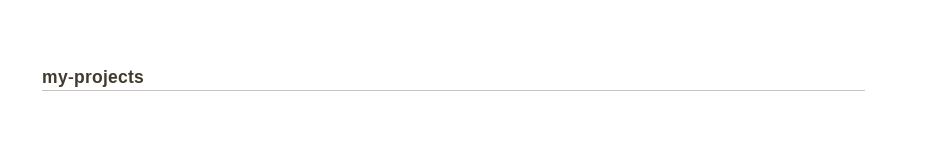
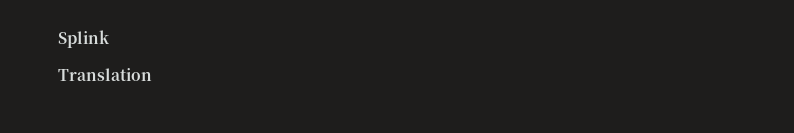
- my-projects
+ Splink
+ Translation

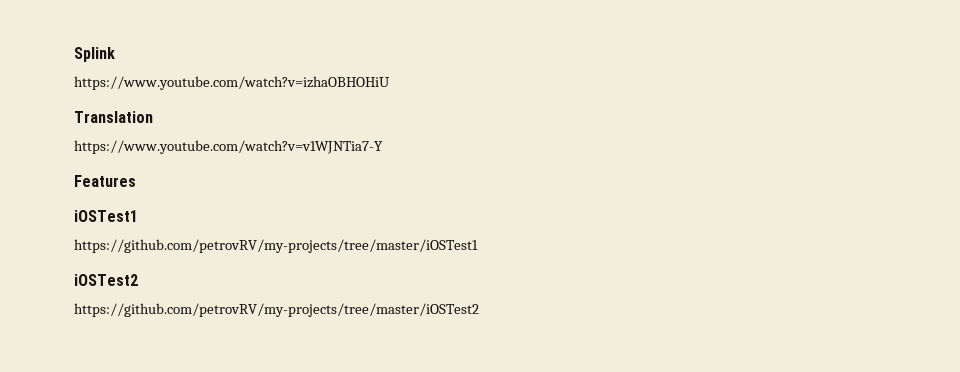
+ https://www.youtube.com/watch?v=izhaOBHOHiU
+ https://www.youtube.com/watch?v=v1WJNTia7-Y
+ Features
+ iOSTest1
+ https://github.com/petrovRV/my-projects/tree/master/iOSTest1
+ iOSTest2
+ https://github.com/petrovRV/my-projects/tree/master/iOSTest2

